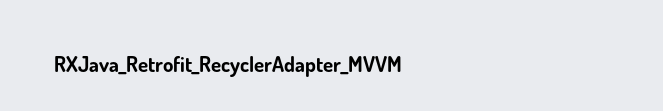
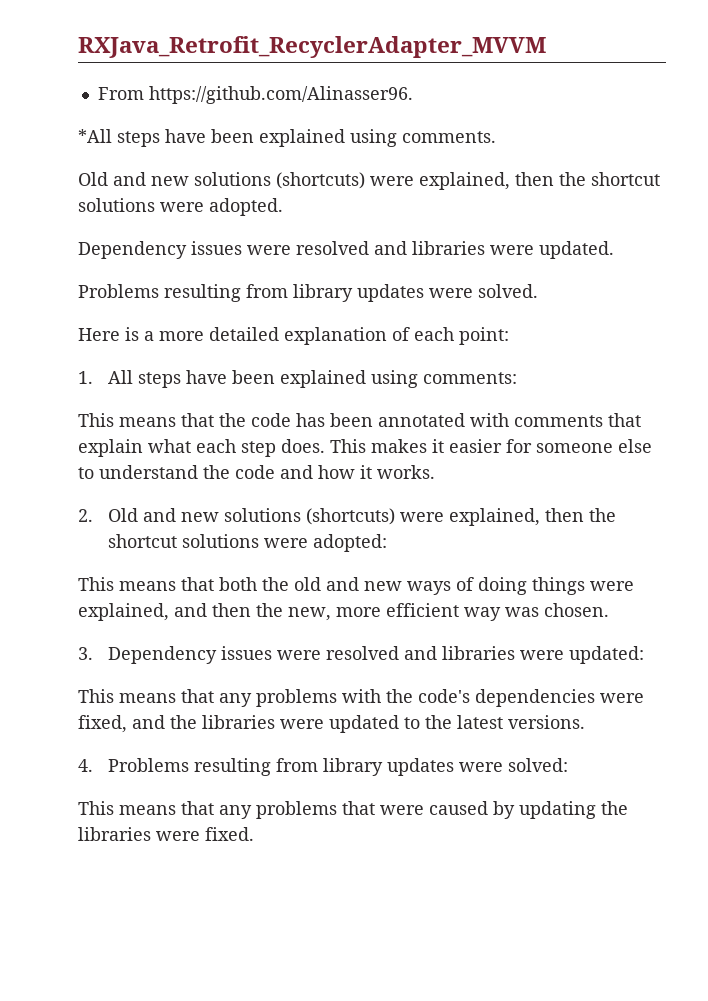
+ From https://github.com/Alinasser96.
+ *All steps have been explained using comments.
+ Old and new solutions (shortcuts) were explained, then the shortcut solutions were adopted.
+ Dependency issues were resolved and libraries were updated.
+ Problems resulting from library updates were solved.
+ Here is a more detailed explanation of each point:
+ 1. All steps have been explained using comments:
+ This means that the code has been annotated with comments that explain what each step does. This makes it easier for someone else to understand the code and how it works.
+ 2. Old and new solutions (shortcuts) were explained, then the shortcut solutions were adopted:
+ This means that both the old and new ways of doing things were explained, and then the new, more efficient way was chosen.
+ 3. Dependency issues were resolved and libraries were updated:
+ This means that any problems with the code's dependencies were fixed, and the libraries were updated to the latest versions.
+ 4. Problems resulting from library updates were solved:
+ This means that any problems that were caused by updating the libraries were fixed.

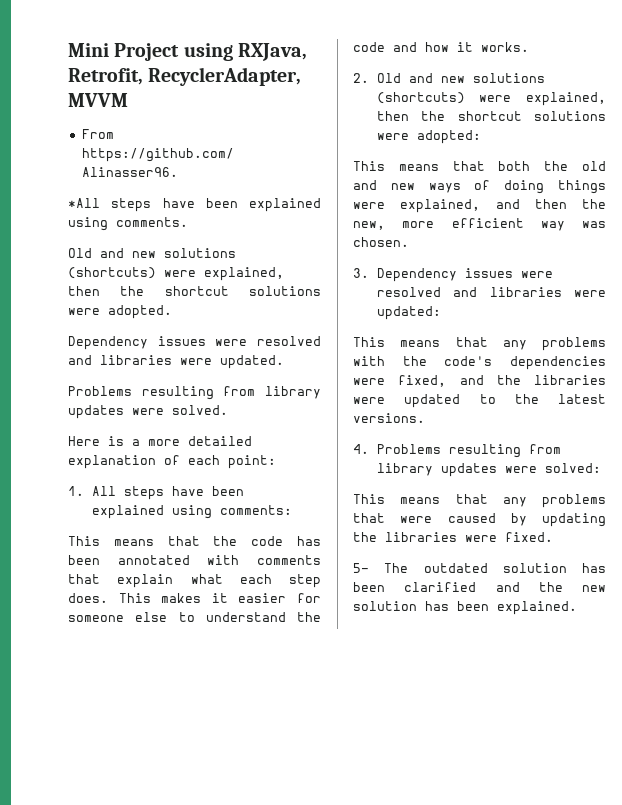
- RXJava_Retrofit_RecyclerAdapter_MVVM
+ Mini Project using RXJava, Retrofit, RecyclerAdapter, MVVM
+ 5- The outdated solution has been clarified and the new solution has been explained.

